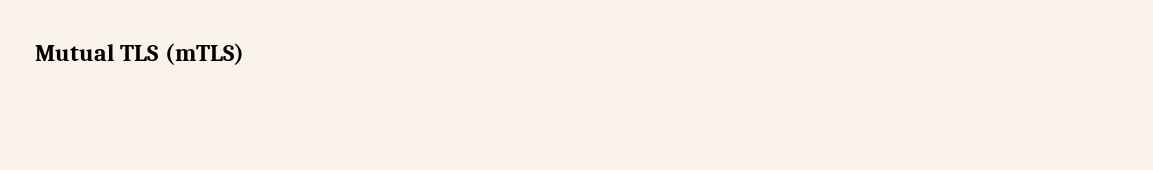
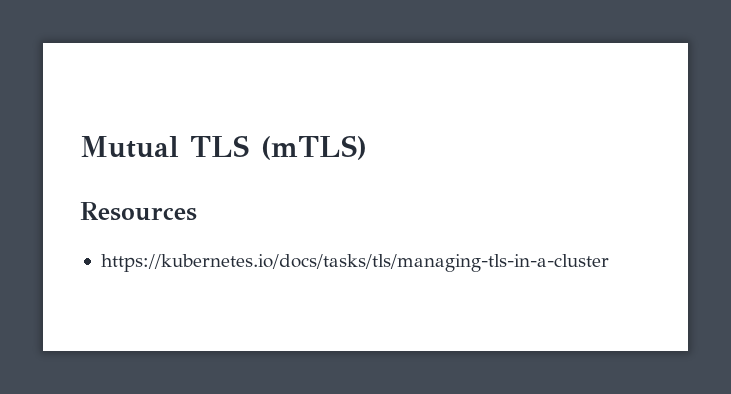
+ Resources
+ https://kubernetes.io/docs/tasks/tls/managing-tls-in-a-cluster

